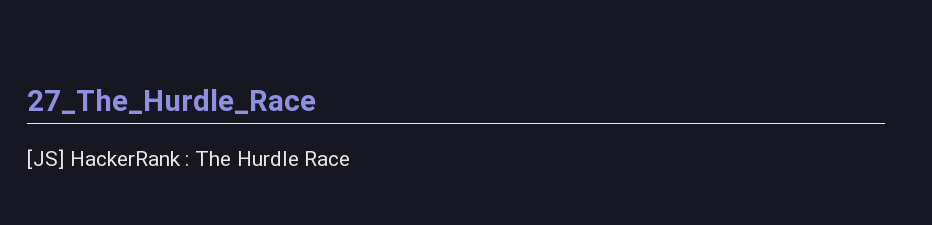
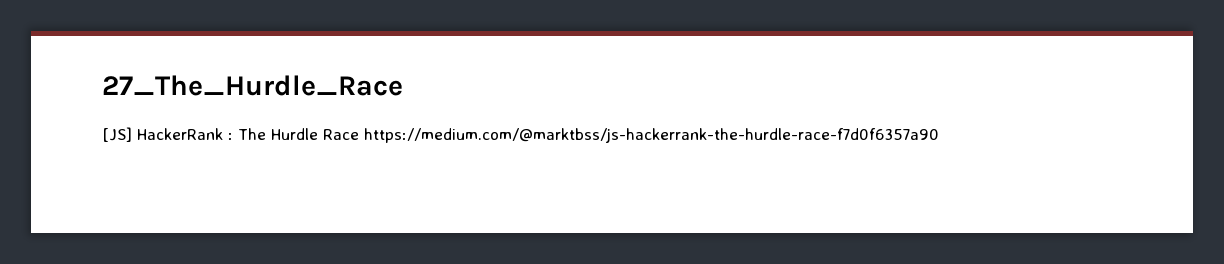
- [JS] HackerRank : The Hurdle Race
+ [JS] HackerRank : The Hurdle Race https://medium.com/@marktbss/js-hackerrank-the-hurdle-race-f7d0f6357a90

